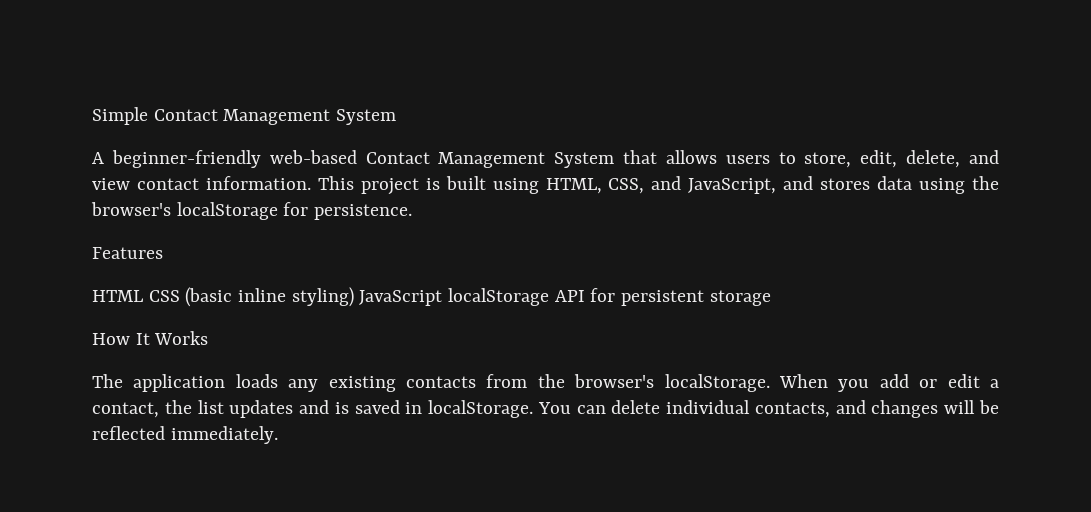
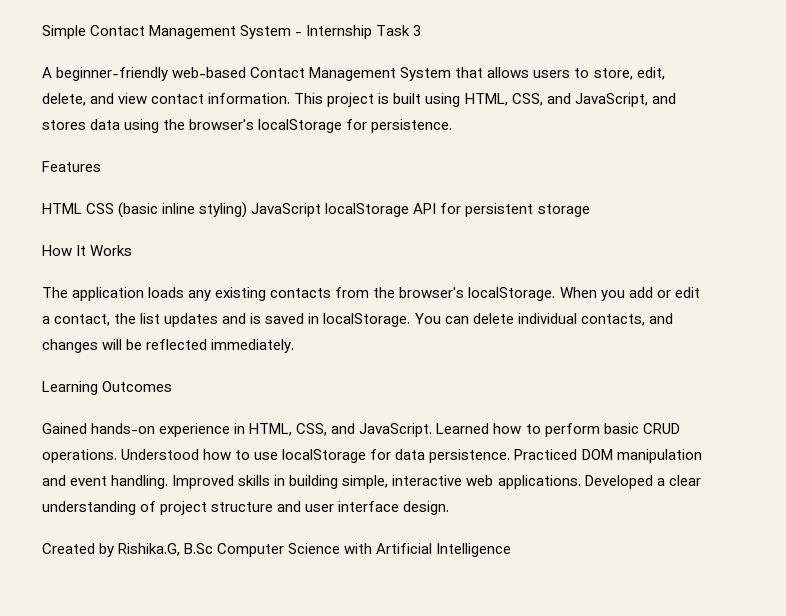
- Simple Contact Management System
+ Simple Contact Management System - Internship Task 3
+ Learning Outcomes
+ Gained hands-on experience in HTML, CSS, and JavaScript. Learned how to perform basic CRUD operations. Understood how to use localStorage for data persistence. Practiced DOM manipulation and event handling. Improved skills in building simple, interactive web applications. Developed a clear understanding of project structure and user interface design.
+ Created by Rishika.G, B.Sc Computer Science with Artificial Intelligence

